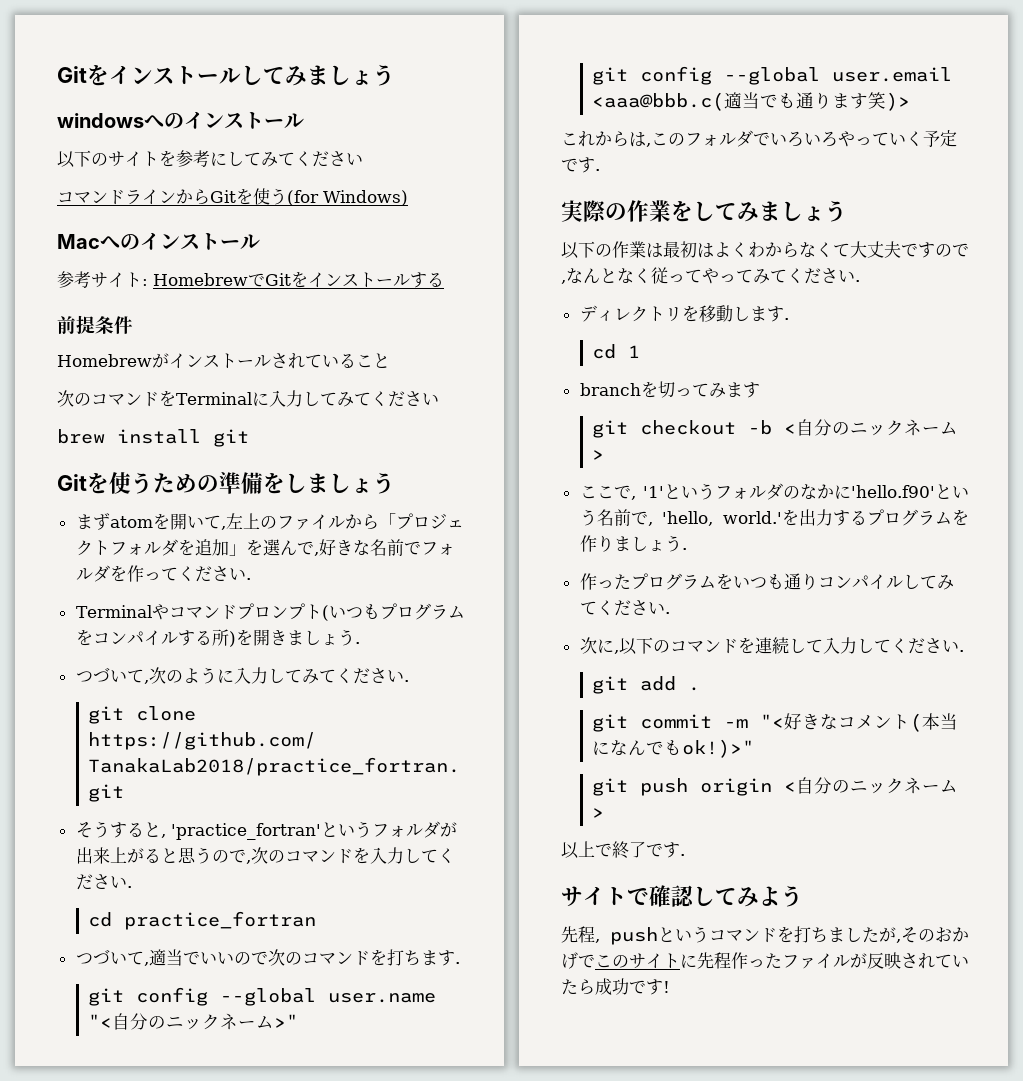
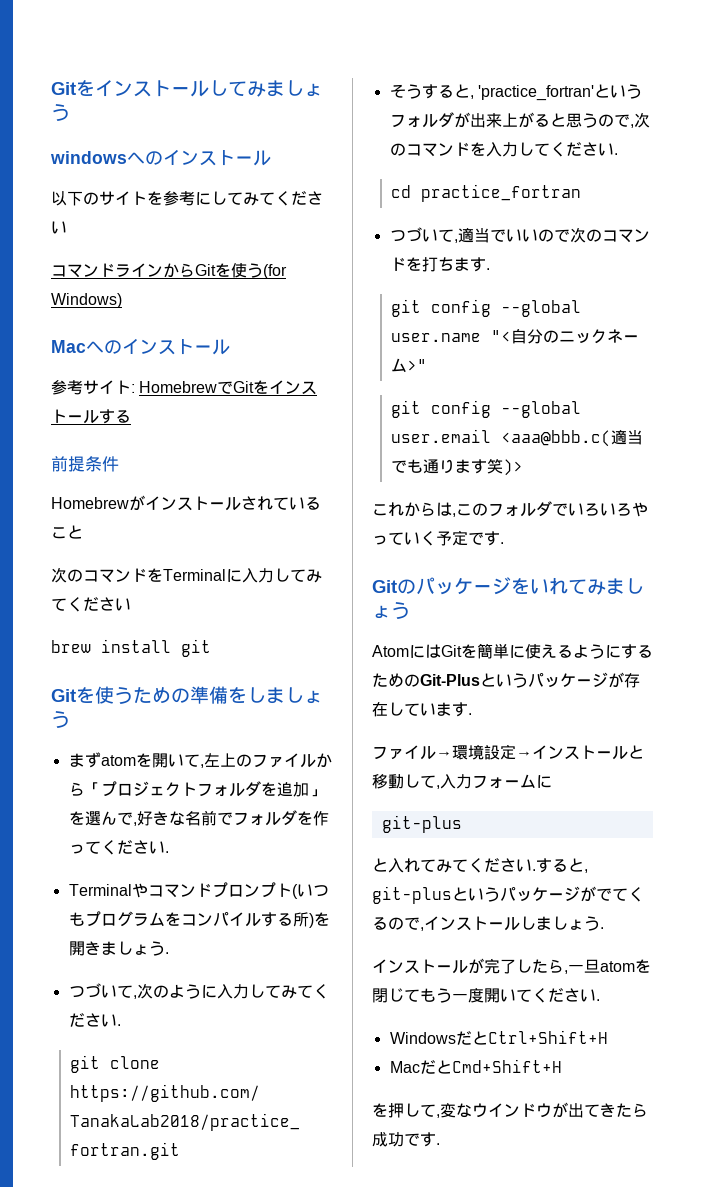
- 実際の作業をしてみましょう
- 以下の作業は最初はよくわからなくて大丈夫ですので,なんとなく従ってやってみてください.
- ディレクトリを移動します.
- cd 1
- branchを切ってみます
- git checkout -b <自分のニックネーム>
- ここで, '1'というフォルダのなかに'hello.f90'という名前で, 'hello, world.'を出力するプログラムを作りましょう.
- 作ったプログラムをいつも通りコンパイルしてみてください.
- 次に,以下のコマンドを連続して入力してください.
- git add .
- git commit -m "<好きなコメント(本当になんでもok!)>"
- git push origin <自分のニックネーム>
- 以上で終了です.
- サイトで確認してみよう
- 先程, pushというコマンドを打ちましたが,そのおかげでこのサイトに先程作ったファイルが反映されていたら成功です!
+ Gitのパッケージをいれてみましょう
+ AtomにはGitを簡単に使えるようにするためのGit-Plusというパッケージが存在しています.
+ ファイル→環境設定→インストールと移動して,入力フォームに
+ git-plus
+ と入れてみてください.すると, git-plusというパッケージがでてくるので,インストールしましょう.
+ インストールが完了したら,一旦atomを閉じてもう一度開いてください.
+ WindowsだとCtrl+Shift+H
+ MacだとCmd+Shift+H
+ を押して,変なウインドウが出てきたら成功です.

